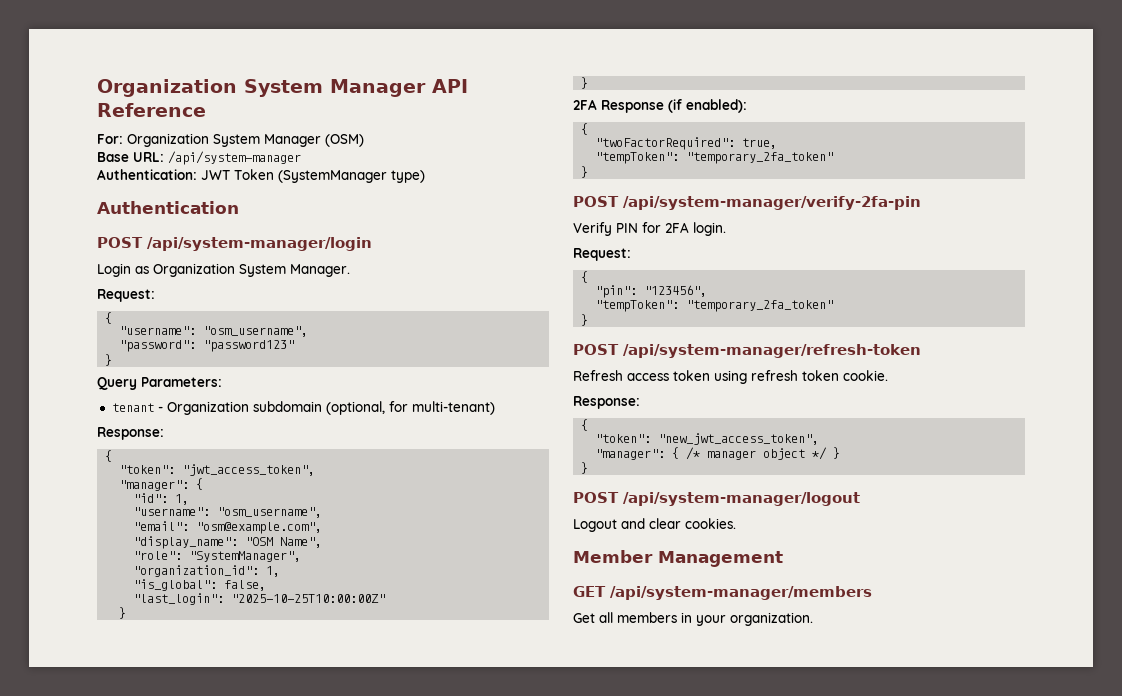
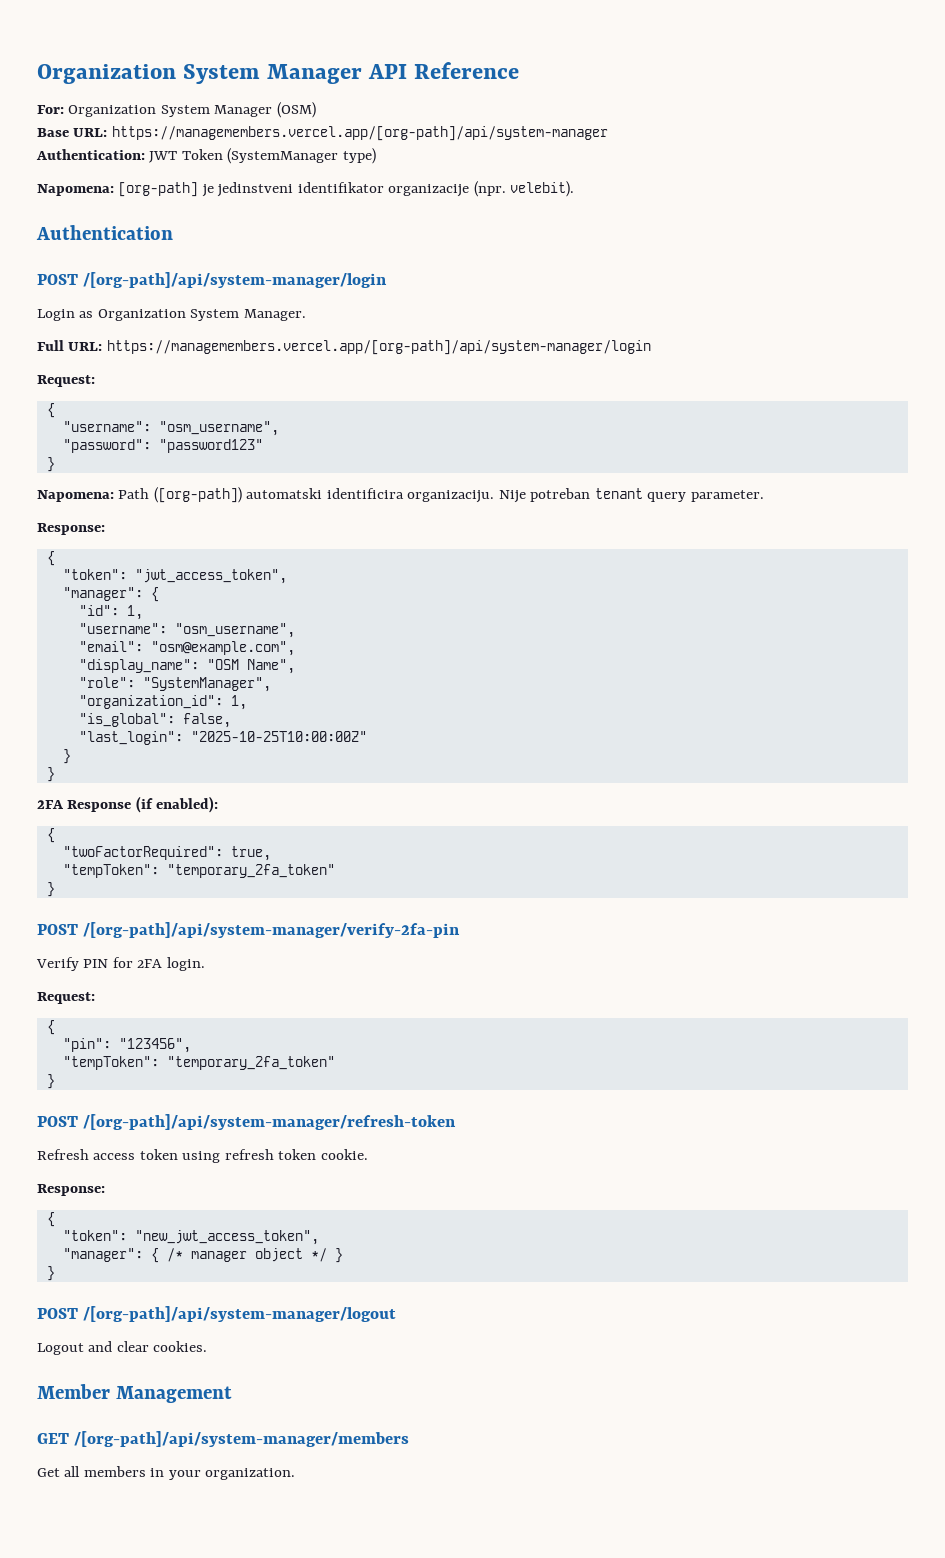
- Base URL: /api/system-manager
+ Base URL: https://managemembers.vercel.app/[org-path]/api/system-manager
+ Napomena: [org-path] je jedinstveni identifikator organizacije (npr. velebit).
- POST /api/system-manager/login
+ POST /[org-path]/api/system-manager/login
+ Full URL: https://managemembers.vercel.app/[org-path]/api/system-manager/login
- Query Parameters:
- tenant - Organization subdomain (optional, for multi-tenant)
+ Napomena: Path ([org-path]) automatski identificira organizaciju. Nije potreban tenant query parameter.
- POST /api/system-manager/verify-2fa-pin
+ POST /[org-path]/api/system-manager/verify-2fa-pin
- POST /api/system-manager/refresh-token
+ POST /[org-path]/api/system-manager/refresh-token
- POST /api/system-manager/logout
+ POST /[org-path]/api/system-manager/logout
- GET /api/system-manager/members
+ GET /[org-path]/api/system-manager/members

